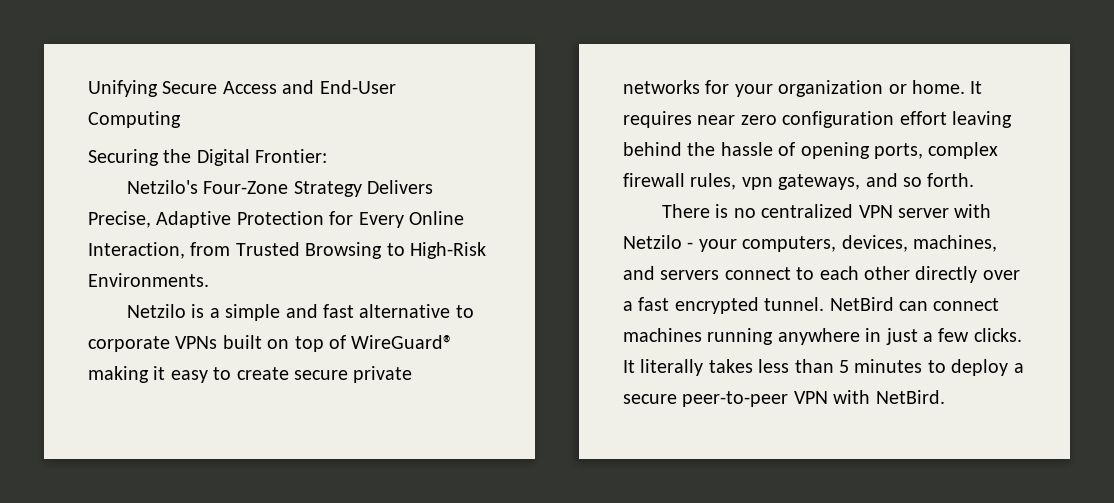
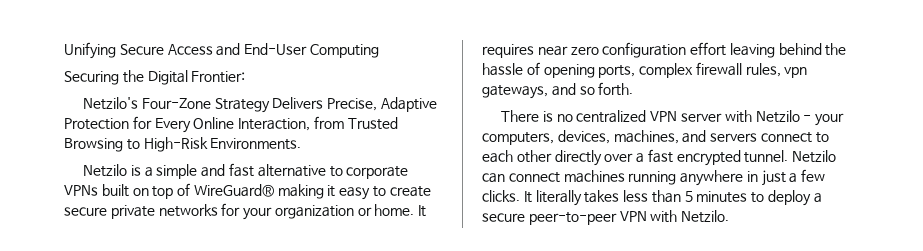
- NetBird can connect machines running anywhere in just a few clicks.
+ Netzilo can connect machines running anywhere in just a few clicks.
- It literally takes less than 5 minutes to deploy a secure peer-to-peer VPN with NetBird.
+ It literally takes less than 5 minutes to deploy a secure peer-to-peer VPN with Netzilo.

